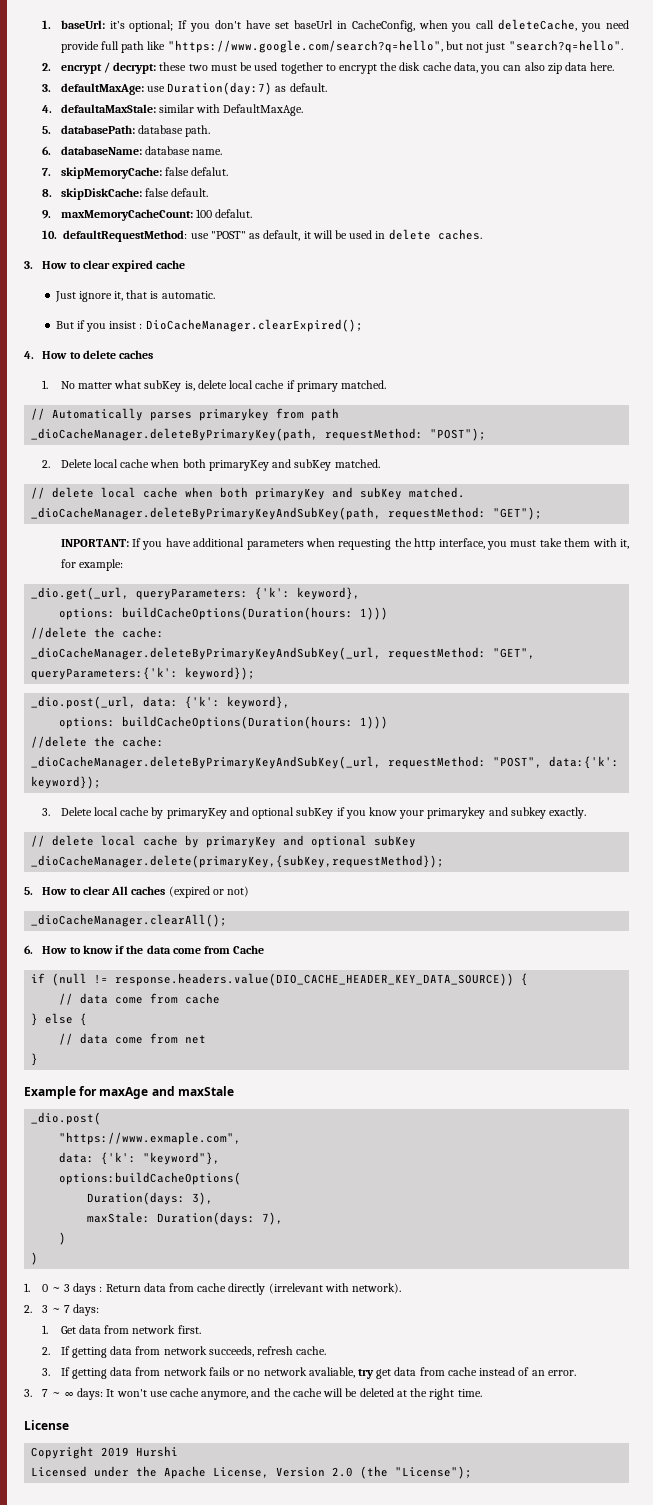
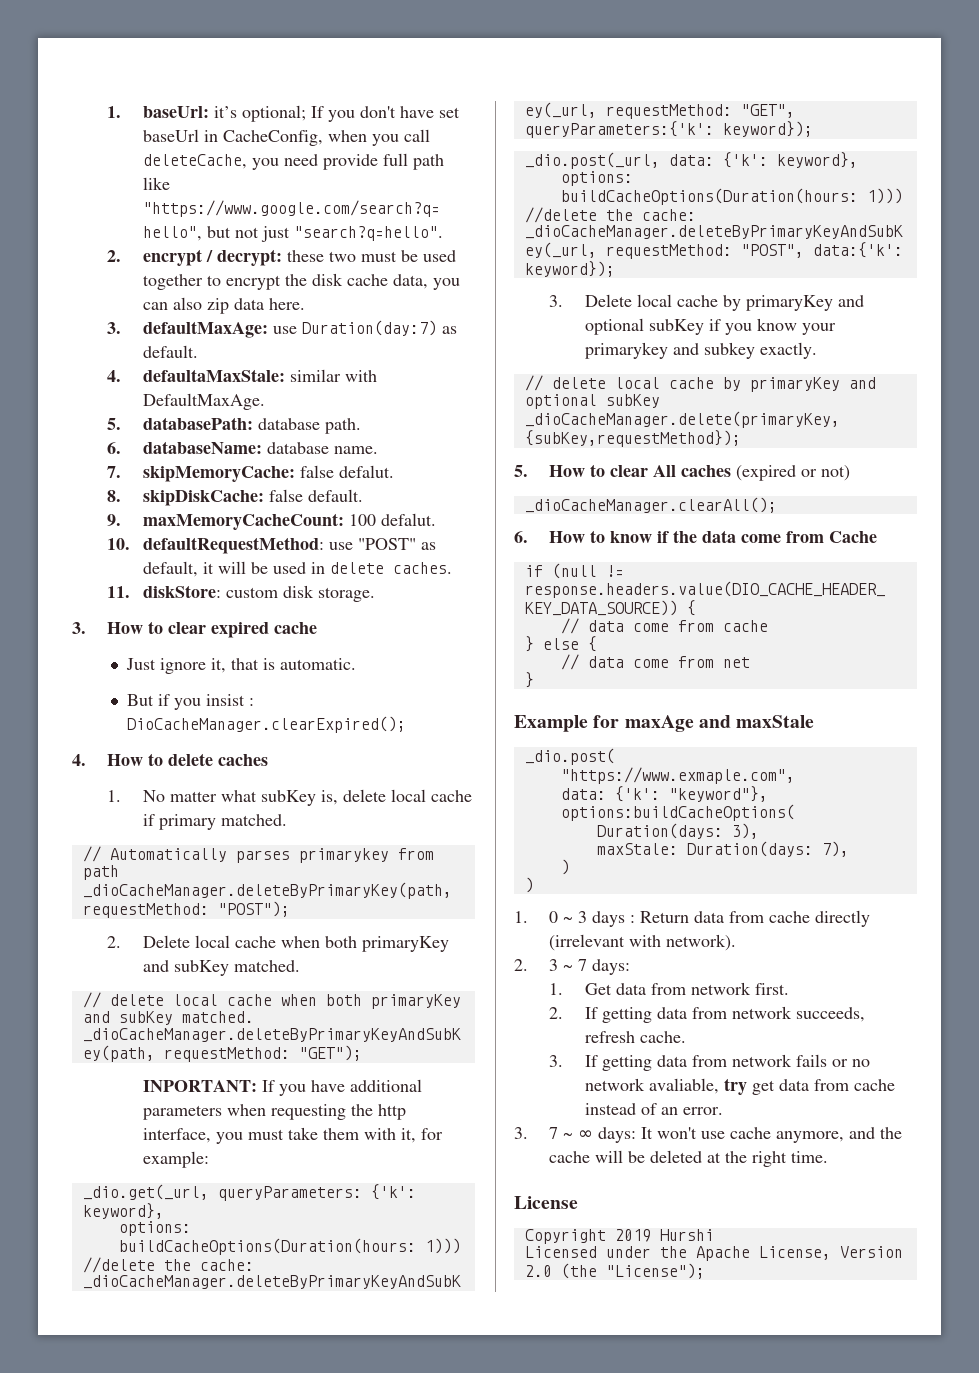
+ 11. diskStore: custom disk storage.

